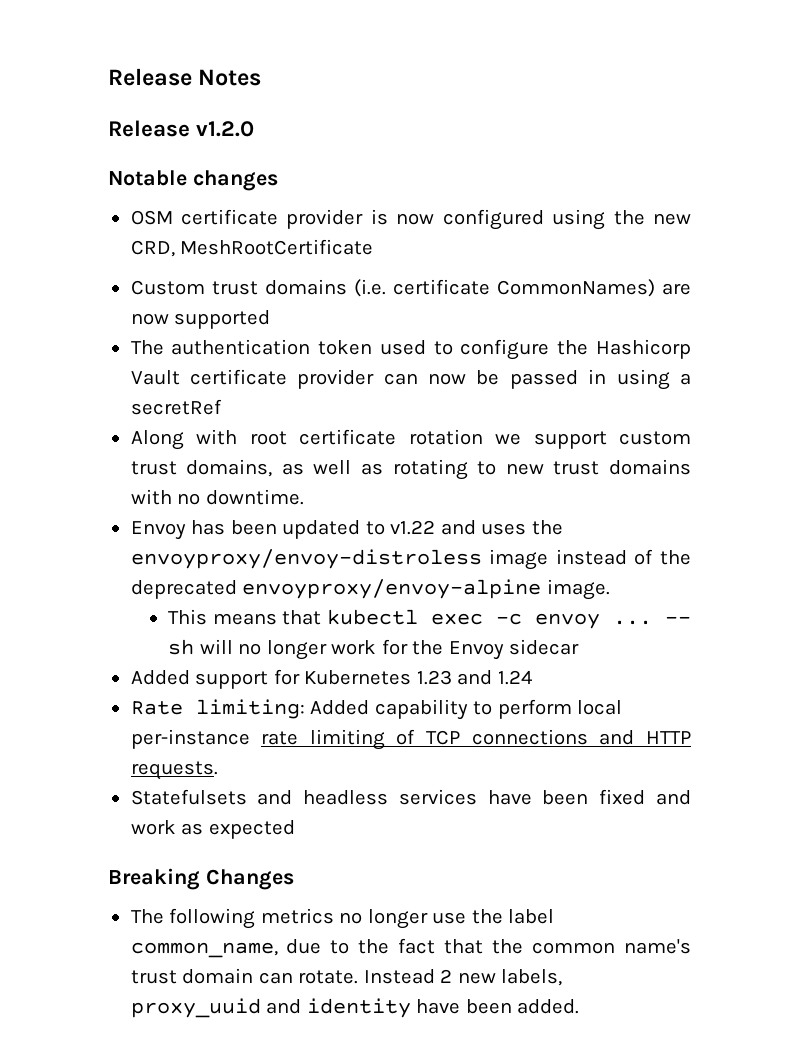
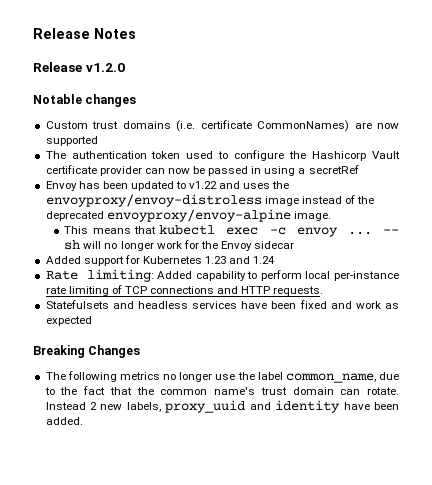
- OSM certificate provider is now configured using the new CRD, MeshRootCertificate
- Along with root certificate rotation we support custom trust domains, as well as rotating to new trust domains with no downtime.

